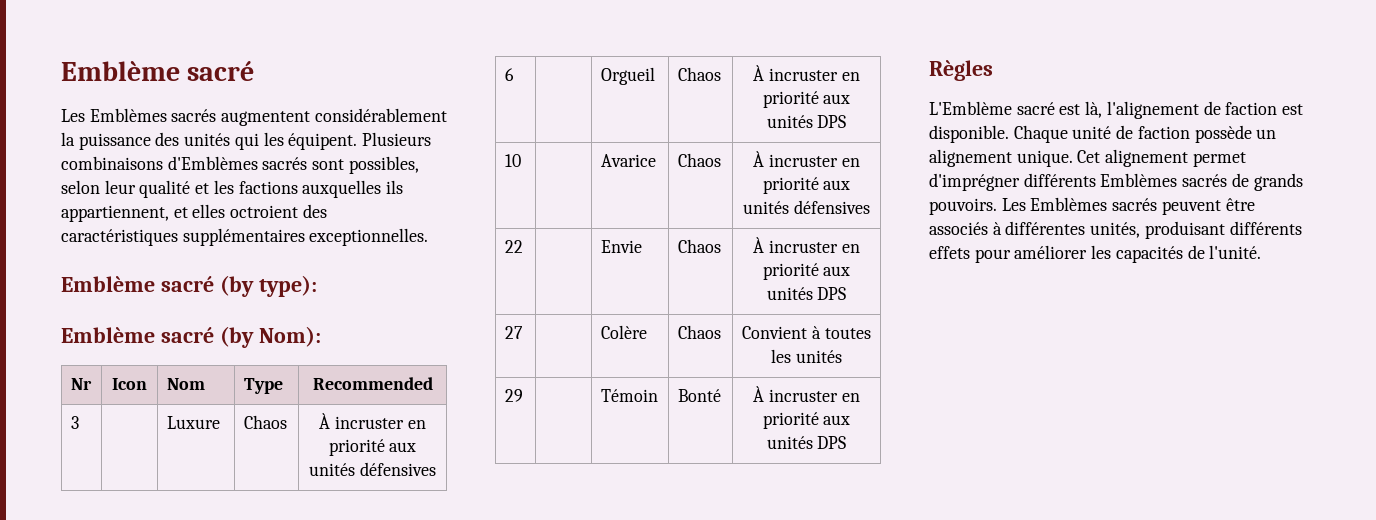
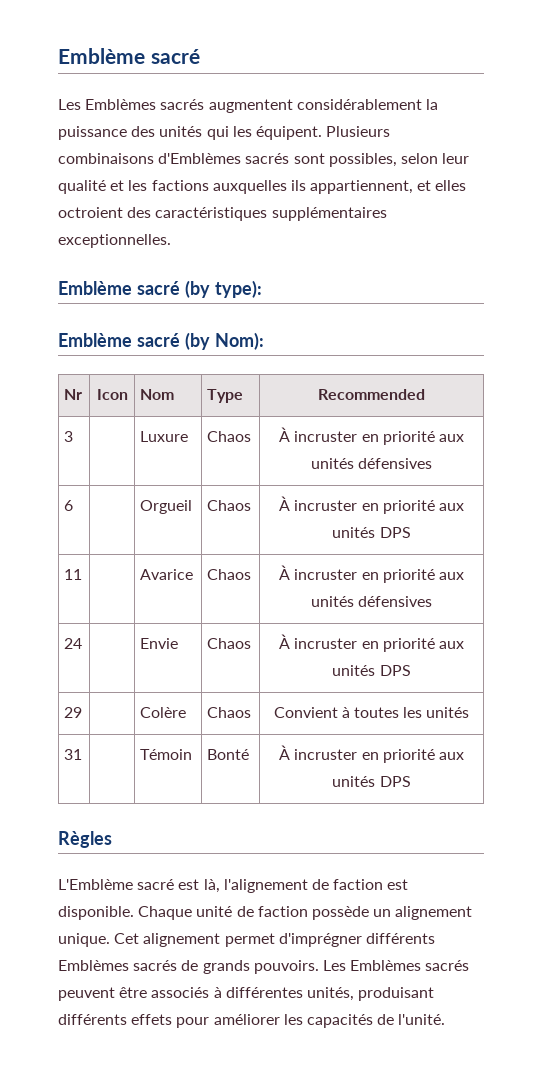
- 10 | | Avarice | Chaos | À incruster en priorité aux unités défensives
+ 11 | | Avarice | Chaos | À incruster en priorité aux unités défensives
- 22 | | Envie | Chaos | À incruster en priorité aux unités DPS
+ 24 | | Envie | Chaos | À incruster en priorité aux unités DPS
- 27 | | Colère | Chaos | Convient à toutes les unités
+ 29 | | Colère | Chaos | Convient à toutes les unités
- 29 | | Témoin | Bonté | À incruster en priorité aux unités DPS
+ 31 | | Témoin | Bonté | À incruster en priorité aux unités DPS

